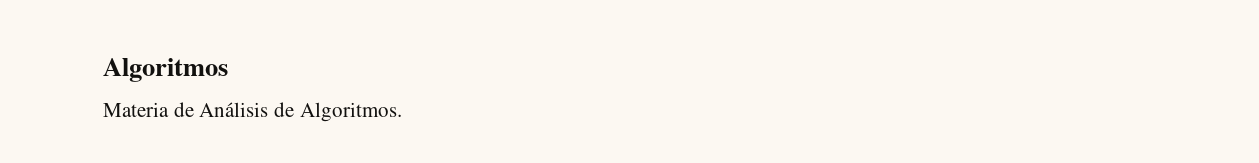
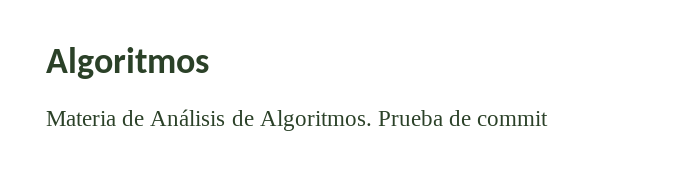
+ Prueba de commit

